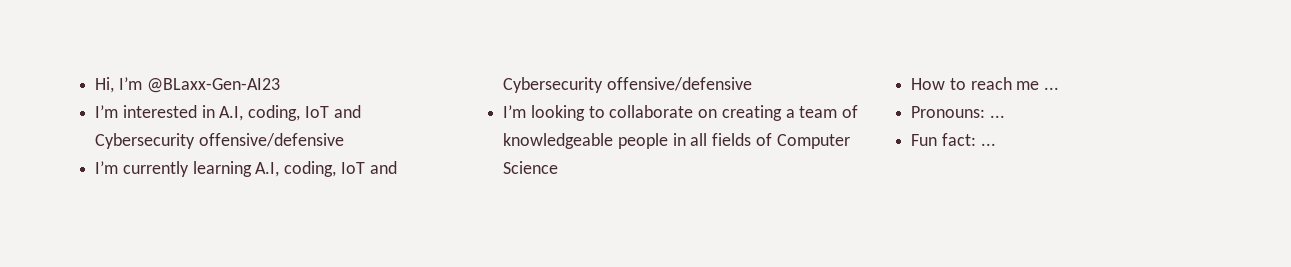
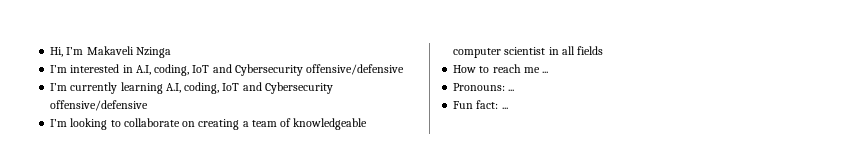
- Hi, I’m @BLaxx-Gen-AI23
+ Hi, I’m Makaveli Nzinga
- I’m looking to collaborate on creating a team of knowledgeable people in all fields of Computer Science
+ I’m looking to collaborate on creating a team of knowledgeable computer scientist in all fields

